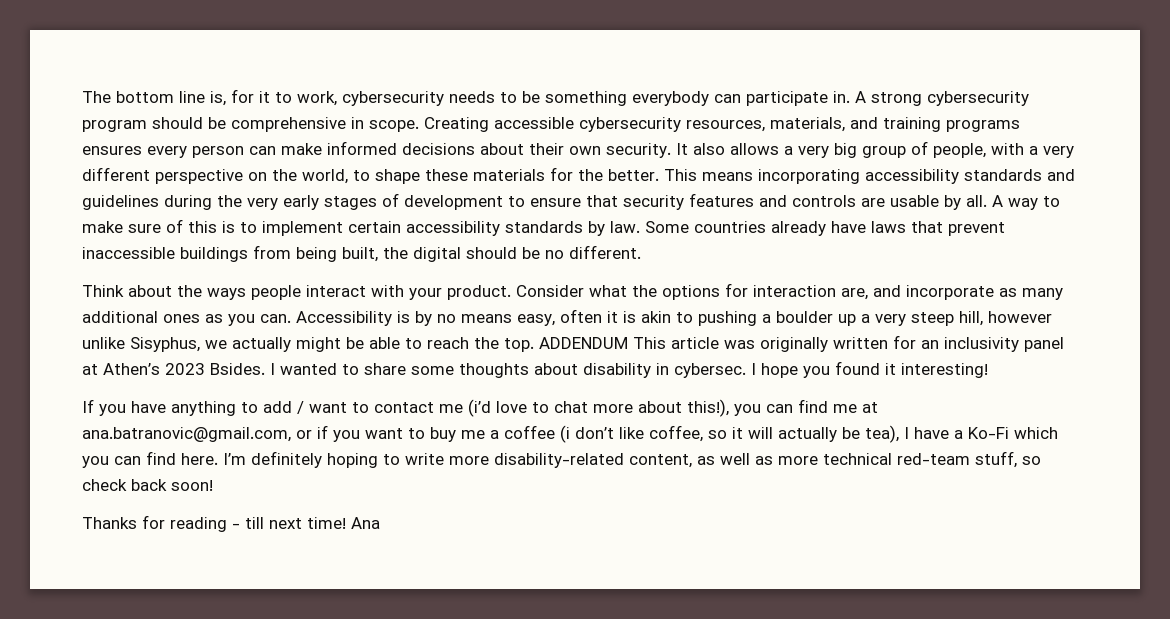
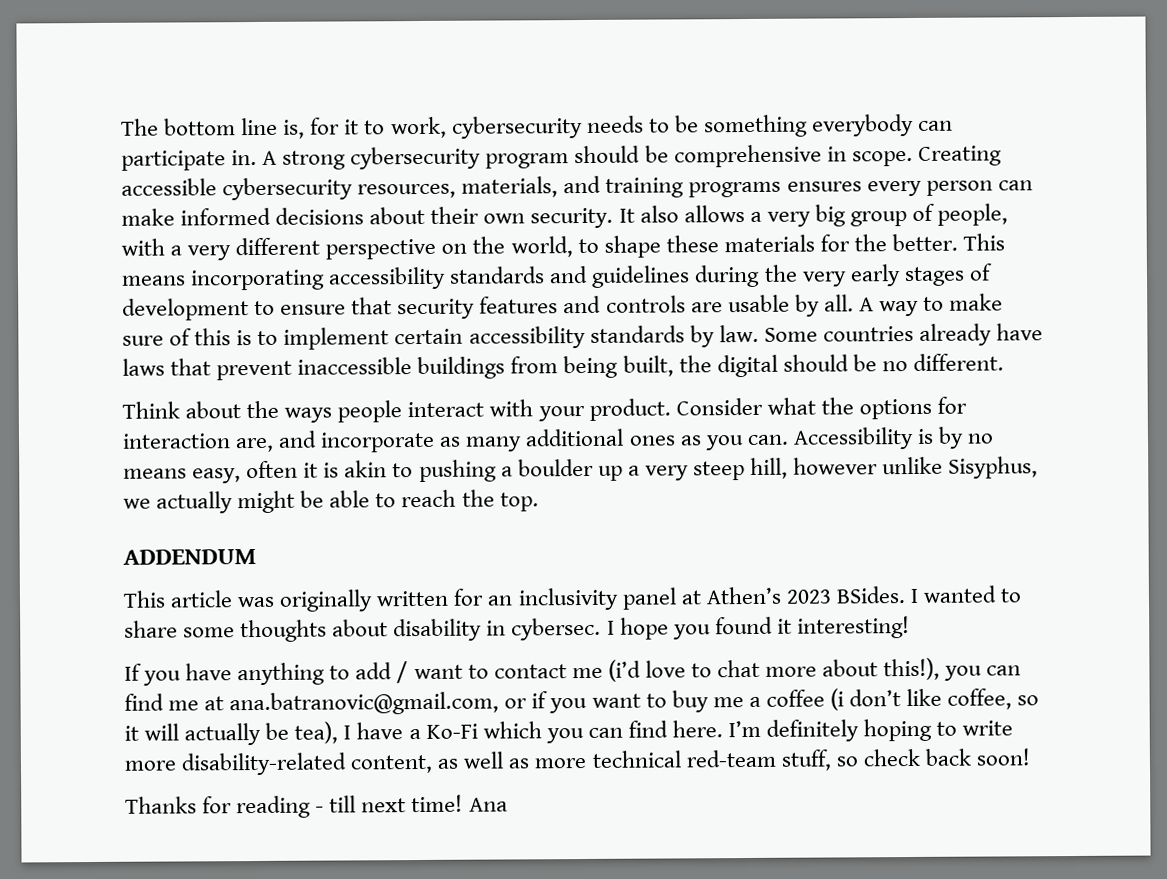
- Accessibility is by no means easy, often it is akin to pushing a boulder up a very steep hill, however unlike Sisyphus, we actually might be able to reach the top. ADDENDUM This article was originally written for an inclusivity panel at Athen’s 2023 Bsides.
+ Accessibility is by no means easy, often it is akin to pushing a boulder up a very steep hill, however unlike Sisyphus, we actually might be able to reach the top.
+ ADDENDUM
+ This article was originally written for an inclusivity panel at Athen’s 2023 BSides.

